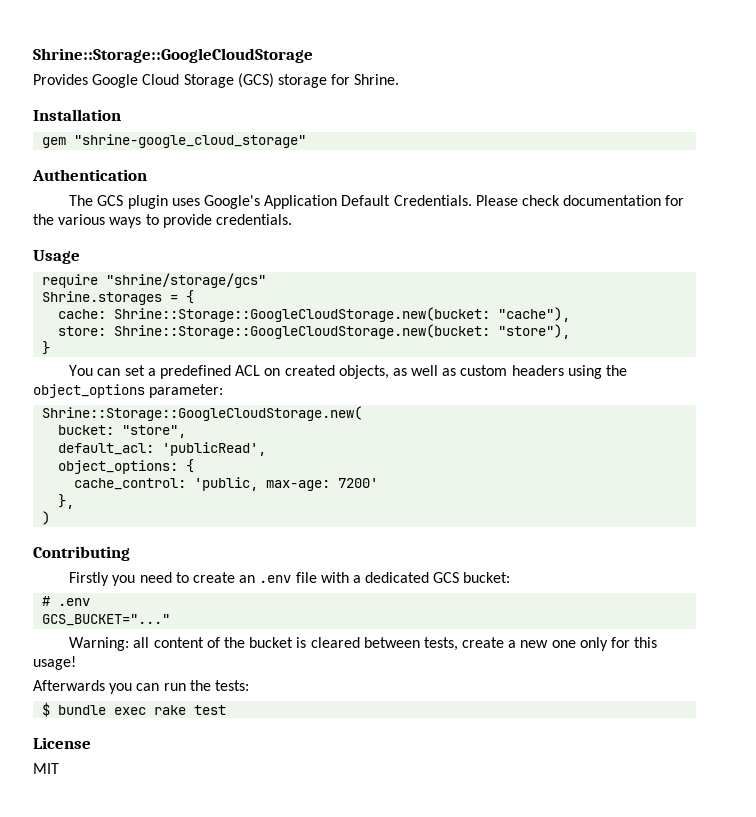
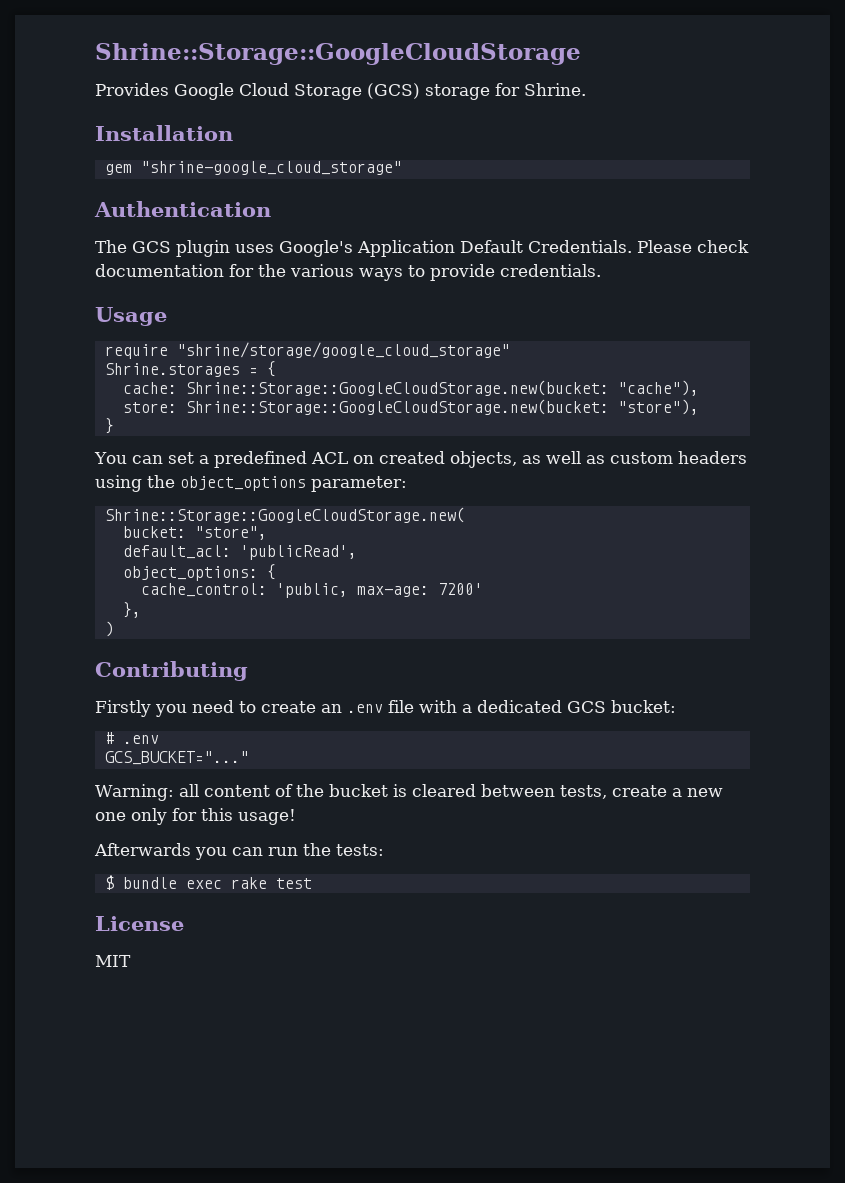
- require "shrine/storage/gcs"
+ require "shrine/storage/google_cloud_storage"

